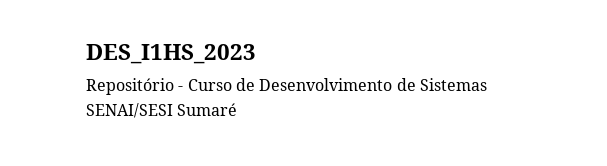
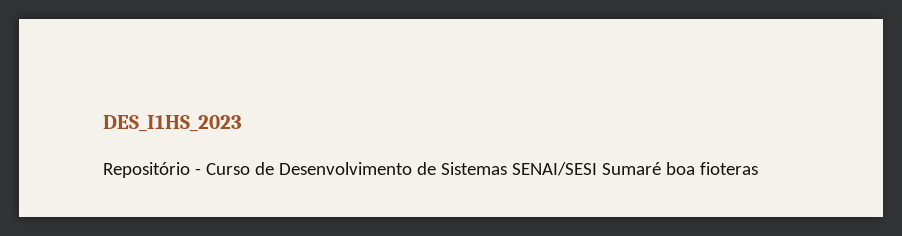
- Repositório - Curso de Desenvolvimento de Sistemas SENAI/SESI Sumaré
+ Repositório - Curso de Desenvolvimento de Sistemas SENAI/SESI Sumaré boa fioteras

